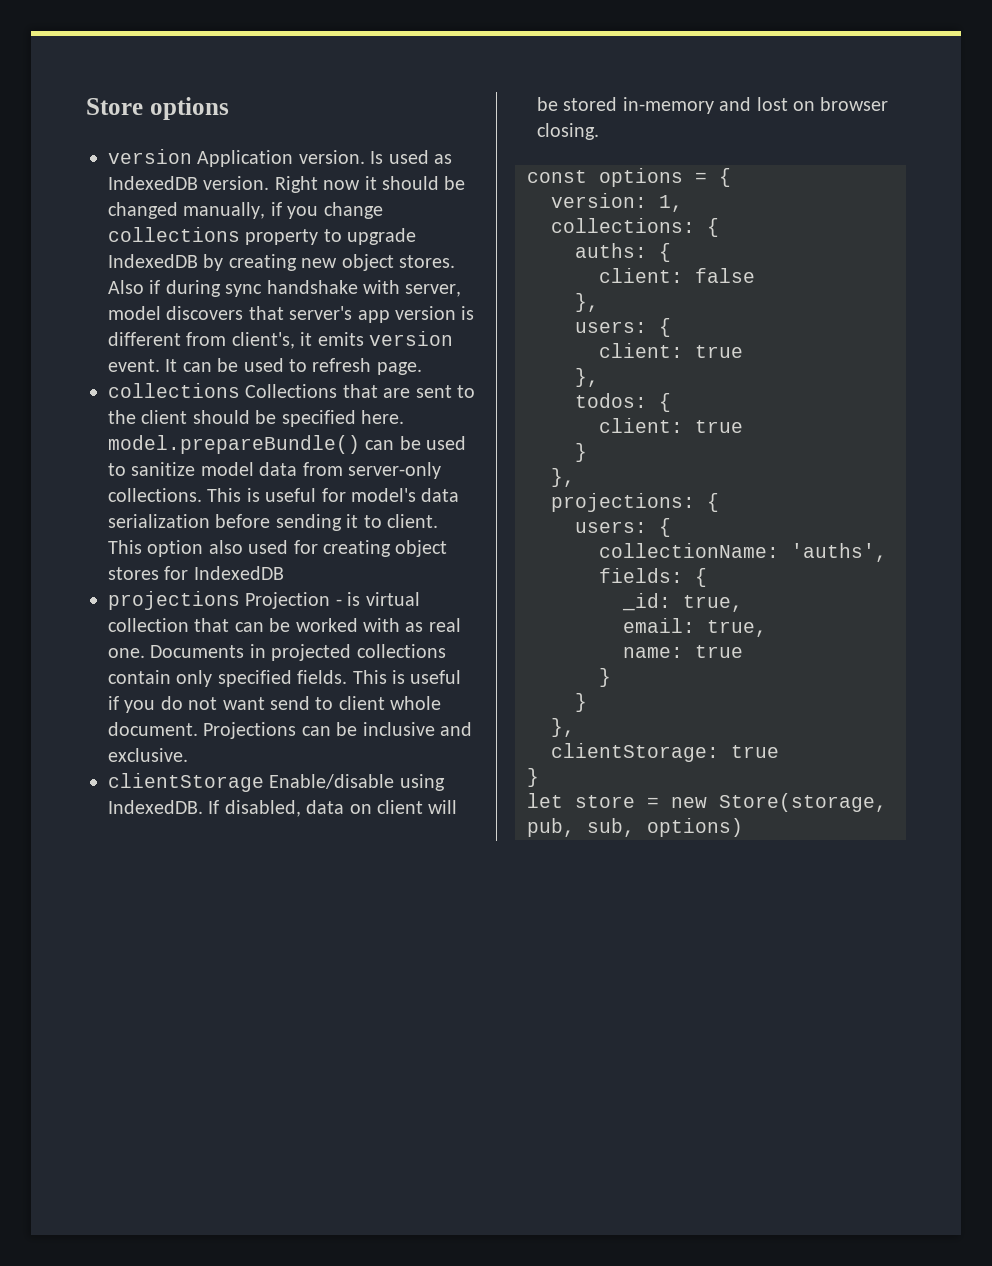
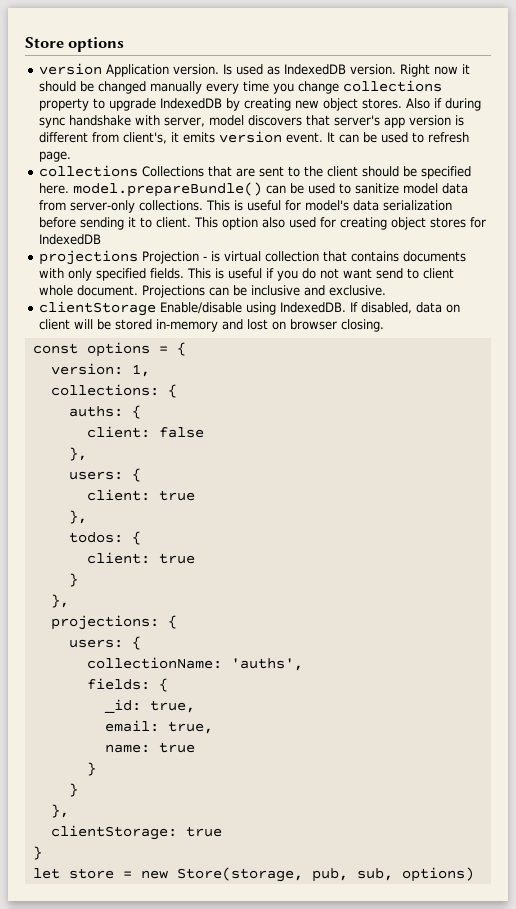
- Right now it should be changed manually, if you change collections property to upgrade IndexedDB by creating new object stores.
+ Right now it should be changed manually every time you change collections property to upgrade IndexedDB by creating new object stores.
- projections Projection - is virtual collection that can be worked with as real one. Documents in projected collections contain only specified fields.
+ projections Projection - is virtual collection that contains documents with only specified fields.

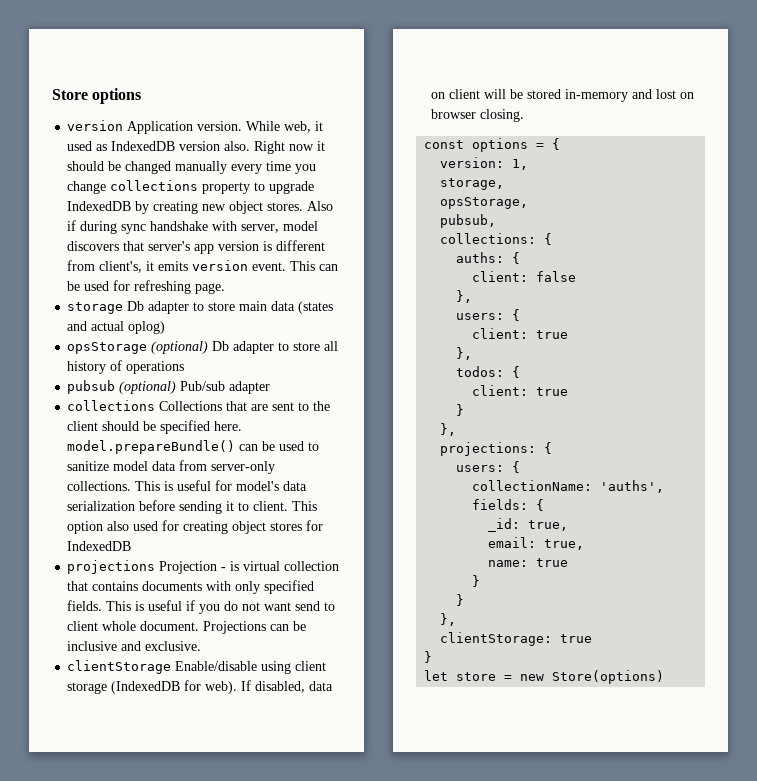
- Is used as IndexedDB version.
+ While web, it used as IndexedDB version also.
- It can be used to refresh page.
+ This can be used for refreshing page.
+ storage Db adapter to store main data (states and actual oplog)
+ opsStorage (optional) Db adapter to store all history of operations
+ pubsub (optional) Pub/sub adapter
- clientStorage Enable/disable using IndexedDB.
+ clientStorage Enable/disable using client storage (IndexedDB for web).
+ storage,
+ opsStorage,
+ pubsub,
- let store = new Store(storage, pub, sub, options)
+ let store = new Store(options)

